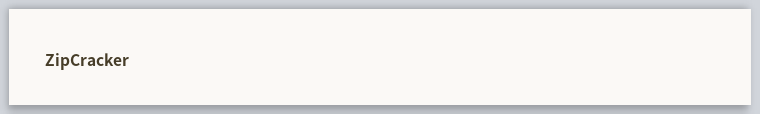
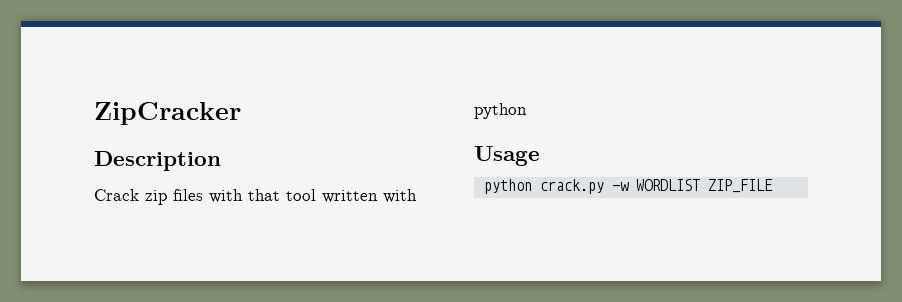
+ Description
+ Crack zip files with that tool written with python
+ Usage
+ python crack.py -w WORDLIST ZIP_FILE

